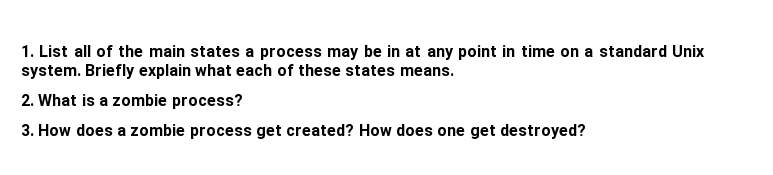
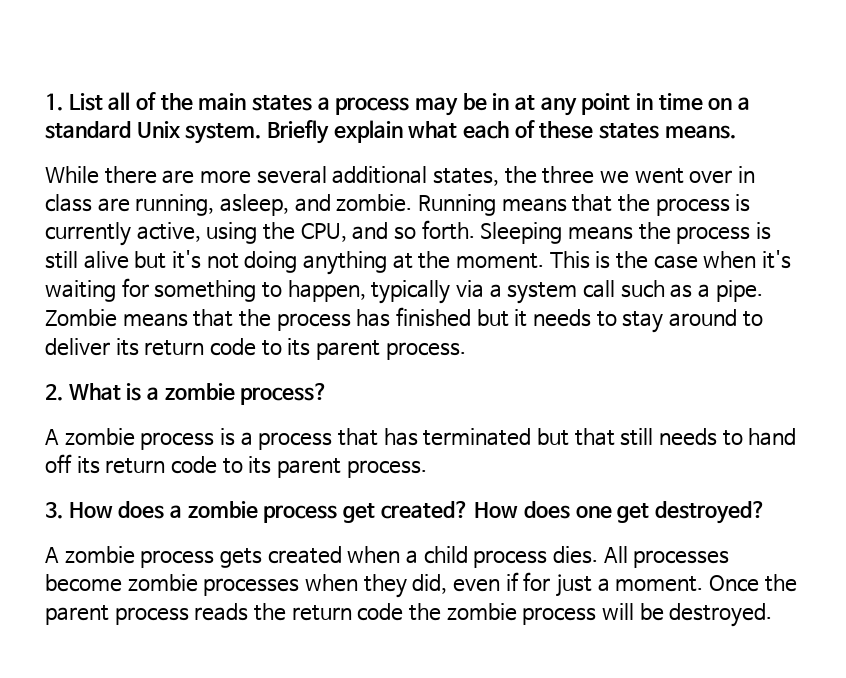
+ While there are more several additional states, the three we went over in class are running, asleep, and zombie. Running means that the process is currently active, using the CPU, and so forth. Sleeping means the process is still alive but it's not doing anything at the moment. This is the case when it's waiting for something to happen, typically via a system call such as a pipe. Zombie means that the process has finished but it needs to stay around to deliver its return code to its parent process.
+ A zombie process is a process that has terminated but that still needs to hand off its return code to its parent process.
+ A zombie process gets created when a child process dies. All processes become zombie processes when they did, even if for just a moment. Once the parent process reads the return code the zombie process will be destroyed.

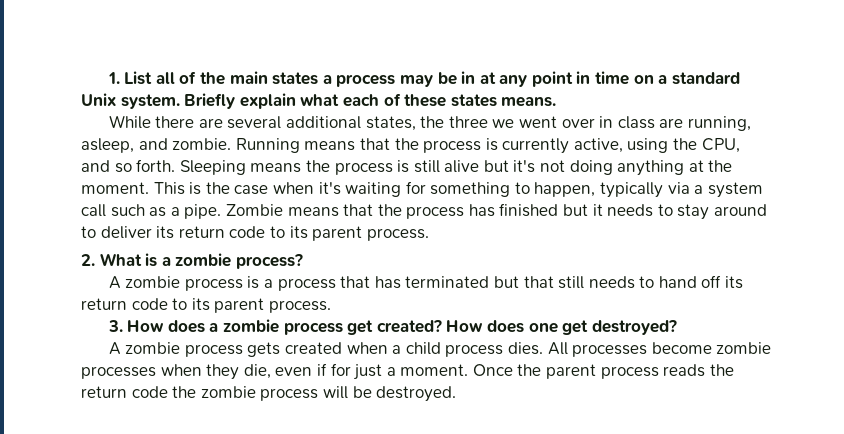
- While there are more several additional states, the three we went over in class are running, asleep, and zombie.
+ While there are several additional states, the three we went over in class are running, asleep, and zombie.
- All processes become zombie processes when they did, even if for just a moment.
+ All processes become zombie processes when they die, even if for just a moment.

